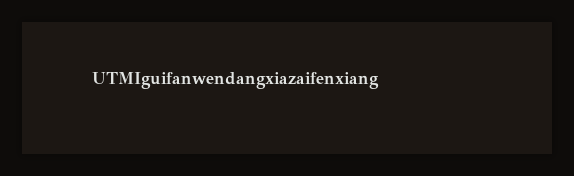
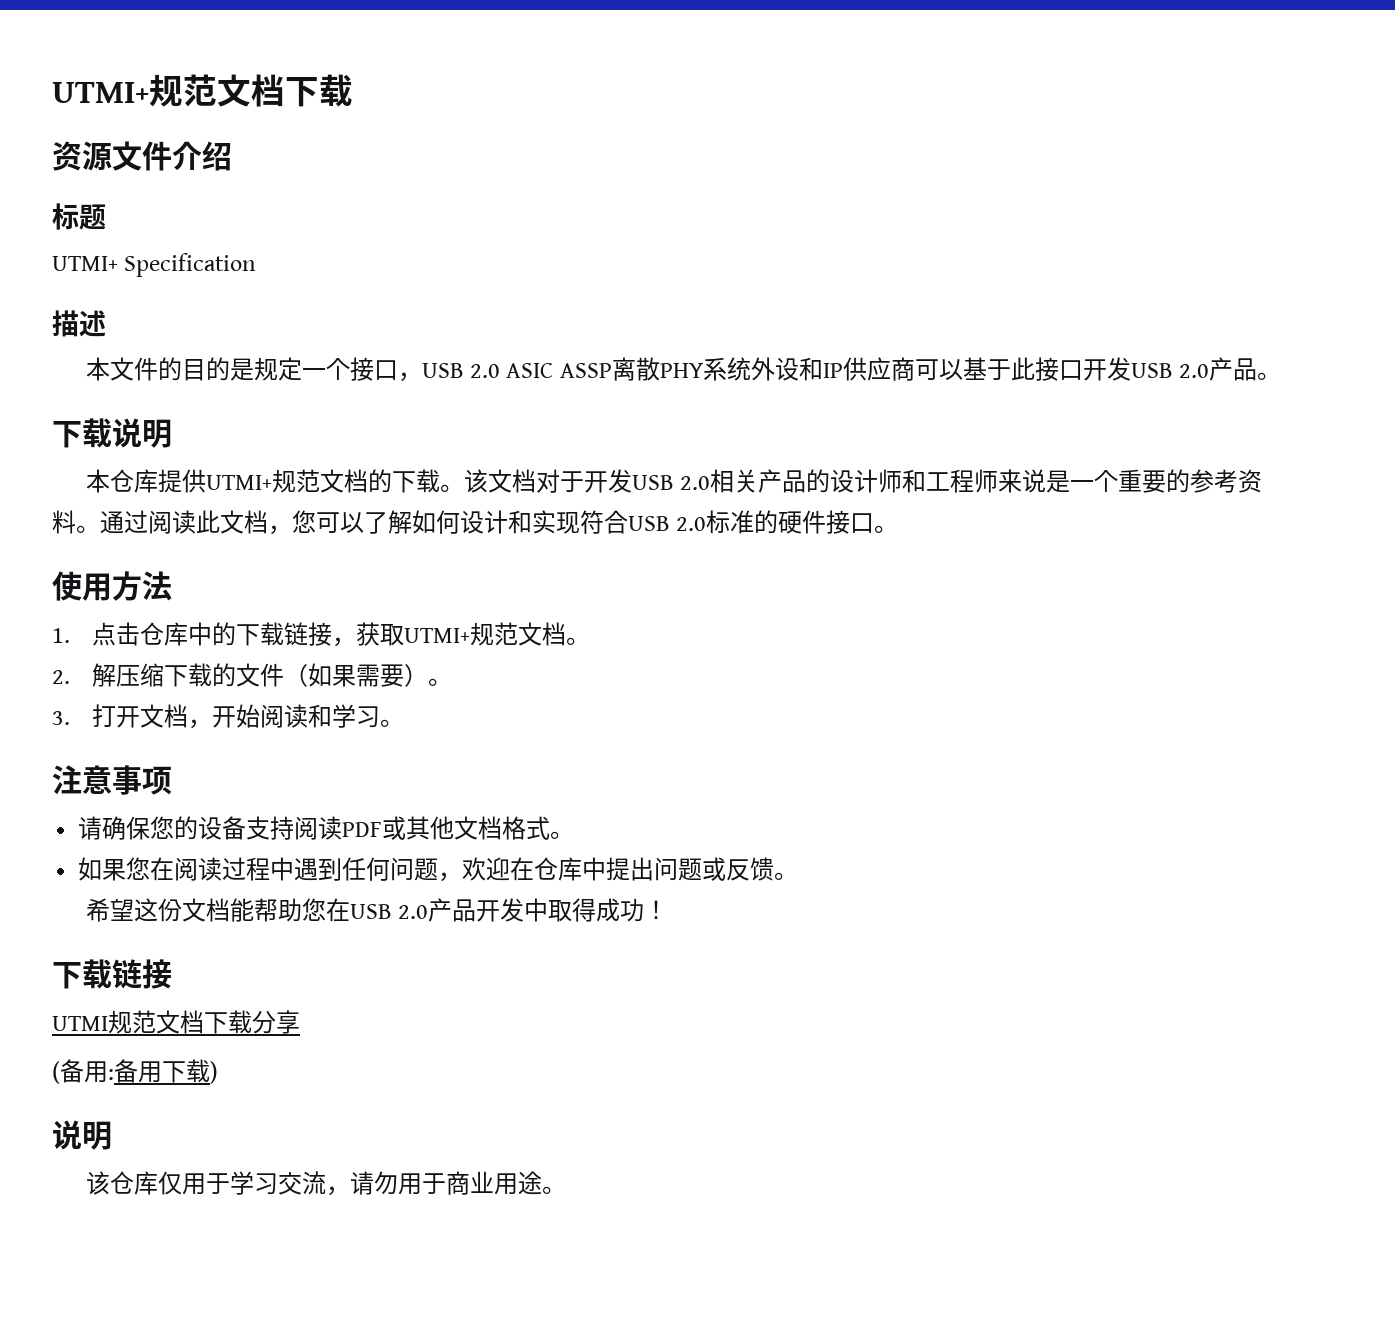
- UTMIguifanwendangxiazaifenxiang
+ UTMI+规范文档下载
+ 资源文件介绍
+ 标题
+ UTMI+ Specification
+ 描述
+ 本文件的目的是规定一个接口，USB 2.0 ASIC ASSP离散PHY系统外设和IP供应商可以基于此接口开发USB 2.0产品。
+ 下载说明
+ 本仓库提供UTMI+规范文档的下载。该文档对于开发USB 2.0相关产品的设计师和工程师来说是一个重要的参考资料。通过阅读此文档，您可以了解如何设计和实现符合USB 2.0标准的硬件接口。
+ 使用方法
+ 1.点击仓库中的下载链接，获取UTMI+规范文档。
+ 2.解压缩下载的文件（如果需要）。
+ 3.打开文档，开始阅读和学习。
+ 注意事项
+ 请确保您的设备支持阅读PDF或其他文档格式。
+ 如果您在阅读过程中遇到任何问题，欢迎在仓库中提出问题或反馈。
+ 希望这份文档能帮助您在USB 2.0产品开发中取得成功！
+ 下载链接
+ UTMI规范文档下载分享
+ (备用:备用下载)
+ 说明
+ 该仓库仅用于学习交流，请勿用于商业用途。

